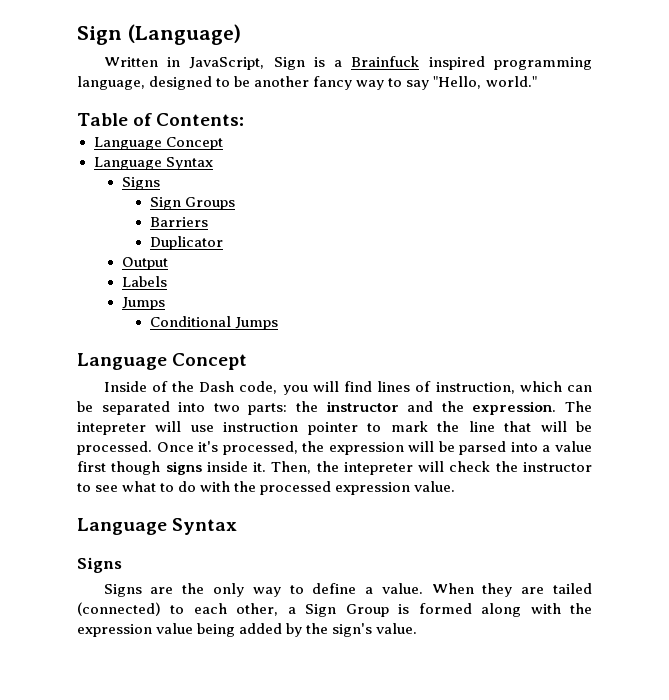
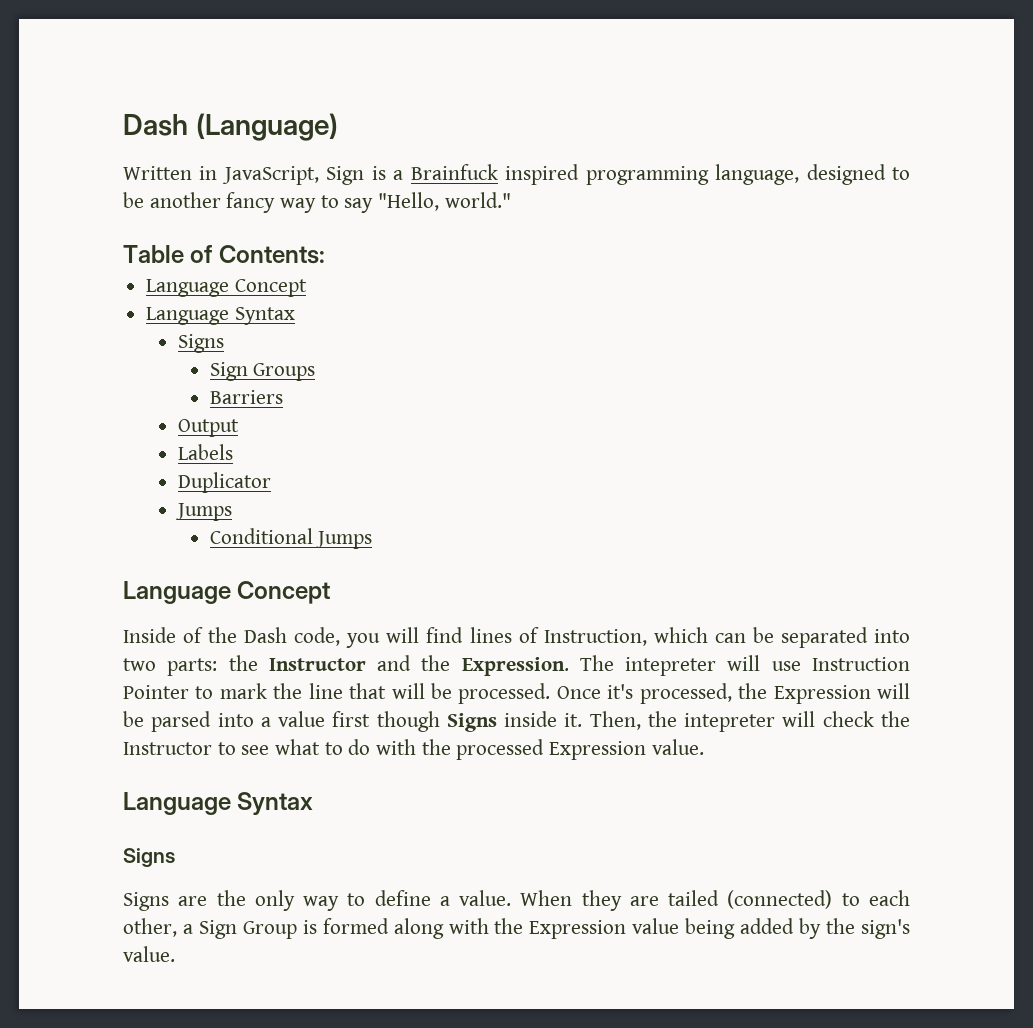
- Sign (Language)
+ Dash (Language)
- Duplicator
+ Duplicator
- Inside of the Dash code, you will find lines of instruction, which can be separated into two parts: the instructor and the expression.
+ Inside of the Dash code, you will find lines of Instruction, which can be separated into two parts: the Instructor and the Expression.
- The intepreter will use instruction pointer to mark the line that will be processed.
+ The intepreter will use Instruction Pointer to mark the line that will be processed.
- Once it's processed, the expression will be parsed into a value first though signs inside it.
+ Once it's processed, the Expression will be parsed into a value first though Signs inside it.
- Then, the intepreter will check the instructor to see what to do with the processed expression value.
+ Then, the intepreter will check the Instructor to see what to do with the processed Expression value.
- When they are tailed (connected) to each other, a Sign Group is formed along with the expression value being added by the sign's value.
+ When they are tailed (connected) to each other, a Sign Group is formed along with the Expression value being added by the sign's value.

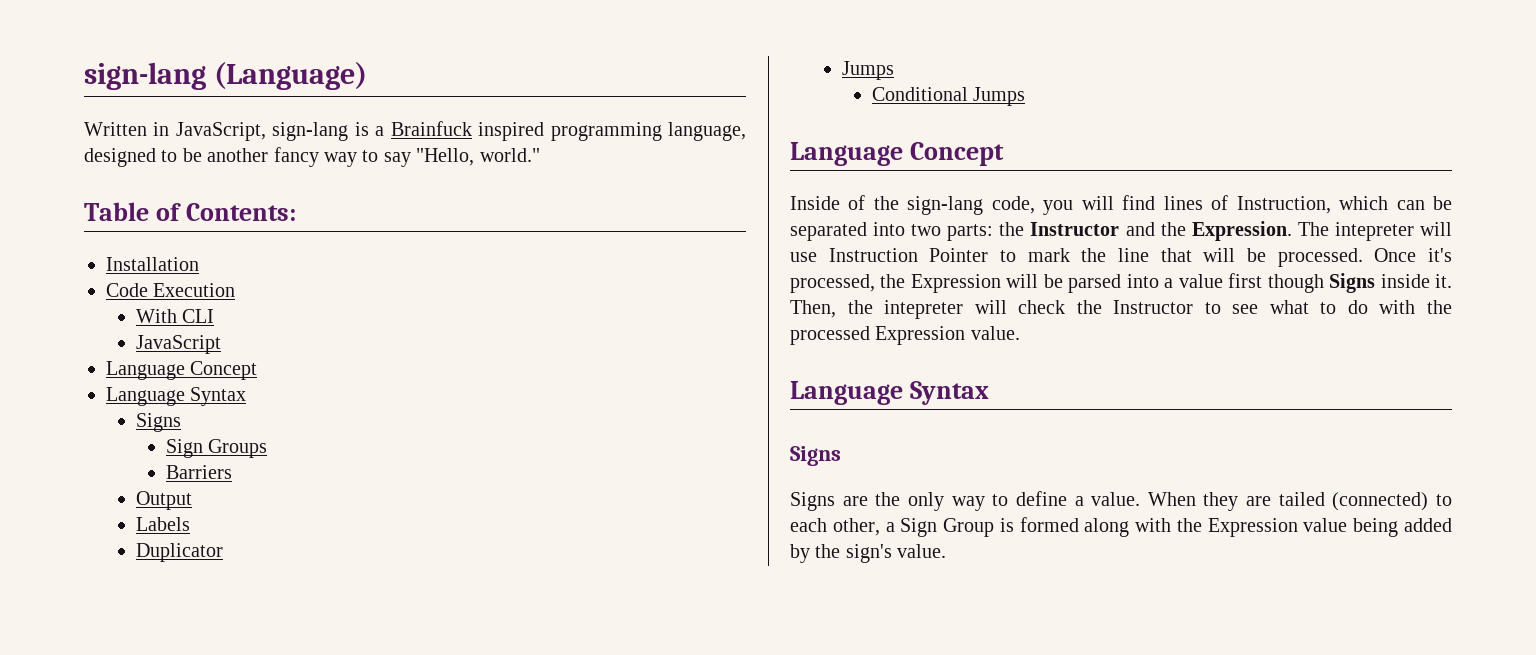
- Dash (Language)
+ sign-lang (Language)
- Written in JavaScript, Sign is a Brainfuck inspired programming language, designed to be another fancy way to say "Hello, world."
+ Written in JavaScript, sign-lang is a Brainfuck inspired programming language, designed to be another fancy way to say "Hello, world."
+ Installation
+ Code Execution
+ With CLI
+ JavaScript
- Inside of the Dash code, you will find lines of Instruction, which can be separated into two parts: the Instructor and the Expression.
+ Inside of the sign-lang code, you will find lines of Instruction, which can be separated into two parts: the Instructor and the Expression.

